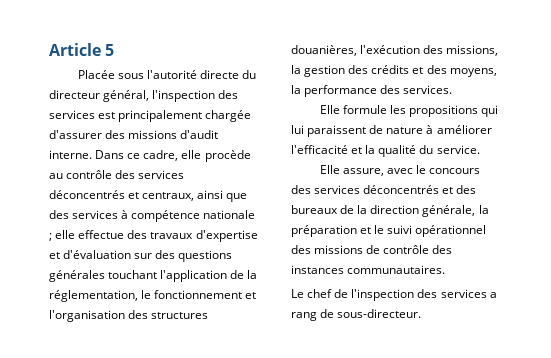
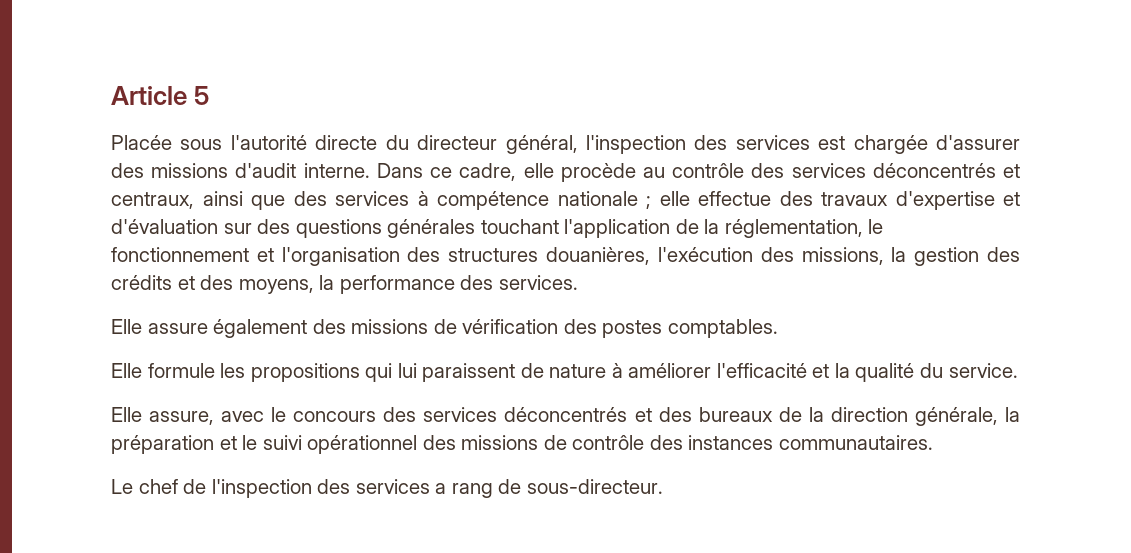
- Placée sous l'autorité directe du directeur général, l'inspection des services est principalement chargée d'assurer des missions d'audit interne.
+ Placée sous l'autorité directe du directeur général, l'inspection des services est chargée d'assurer des missions d'audit interne.
+ Elle assure également des missions de vérification des postes comptables.

